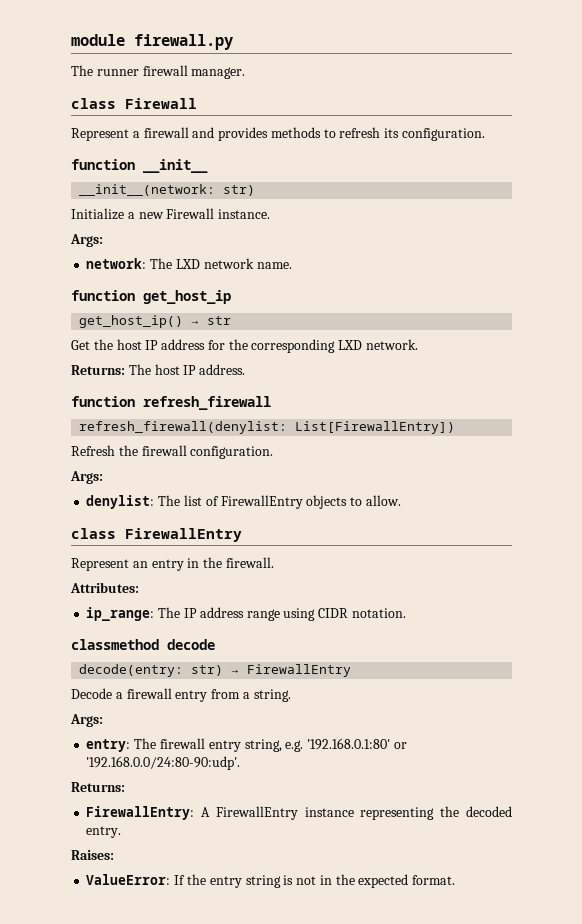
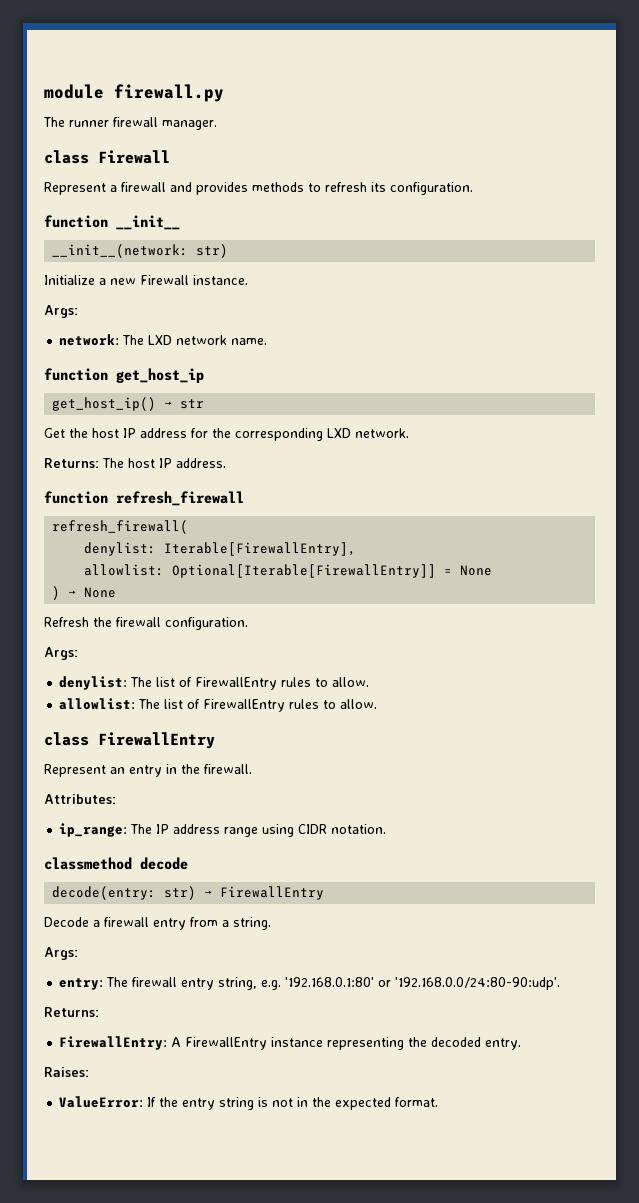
- refresh_firewall(denylist: List[FirewallEntry])
+ refresh_firewall(
+ denylist: Iterable[FirewallEntry],
+ allowlist: Optional[Iterable[FirewallEntry]] = None
+ ) → None
- denylist: The list of FirewallEntry objects to allow.
+ denylist: The list of FirewallEntry rules to allow.
+ allowlist: The list of FirewallEntry rules to allow.

